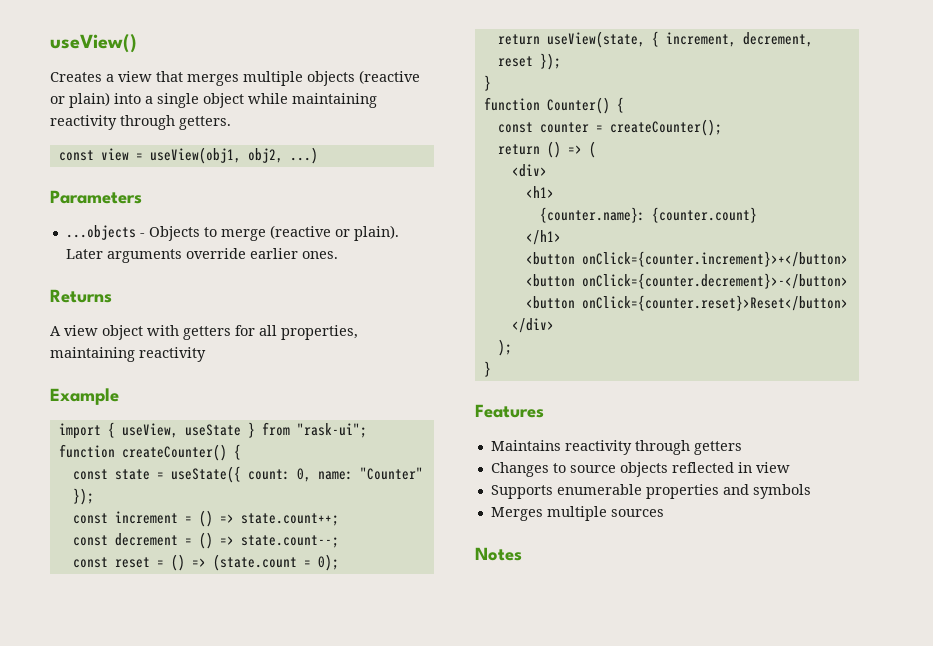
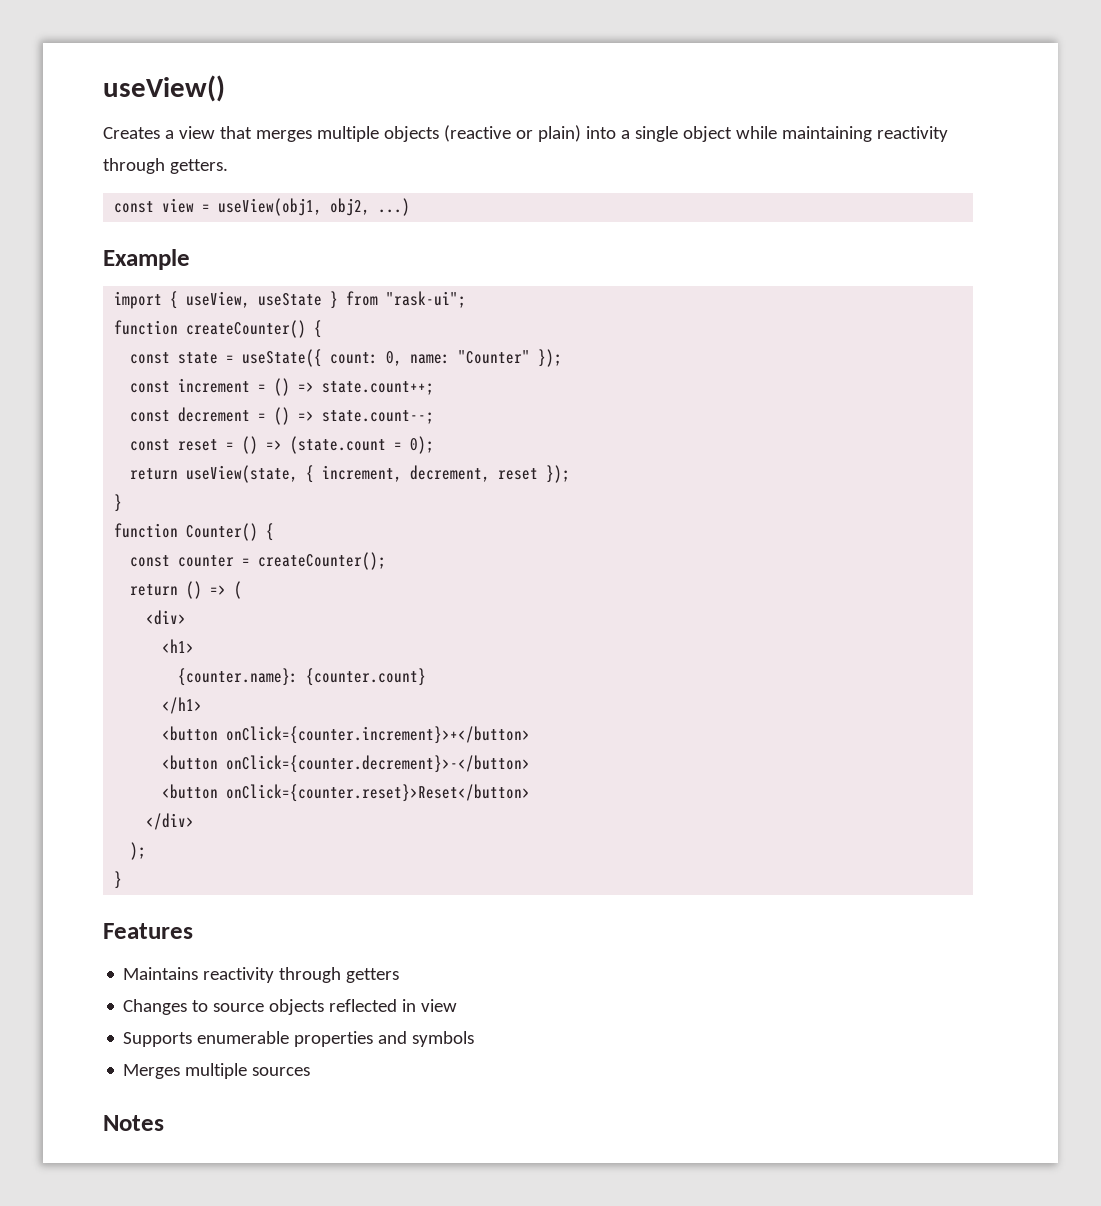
- Parameters
- ...objects - Objects to merge (reactive or plain). Later arguments override earlier ones.
- Returns
- A view object with getters for all properties, maintaining reactivity

